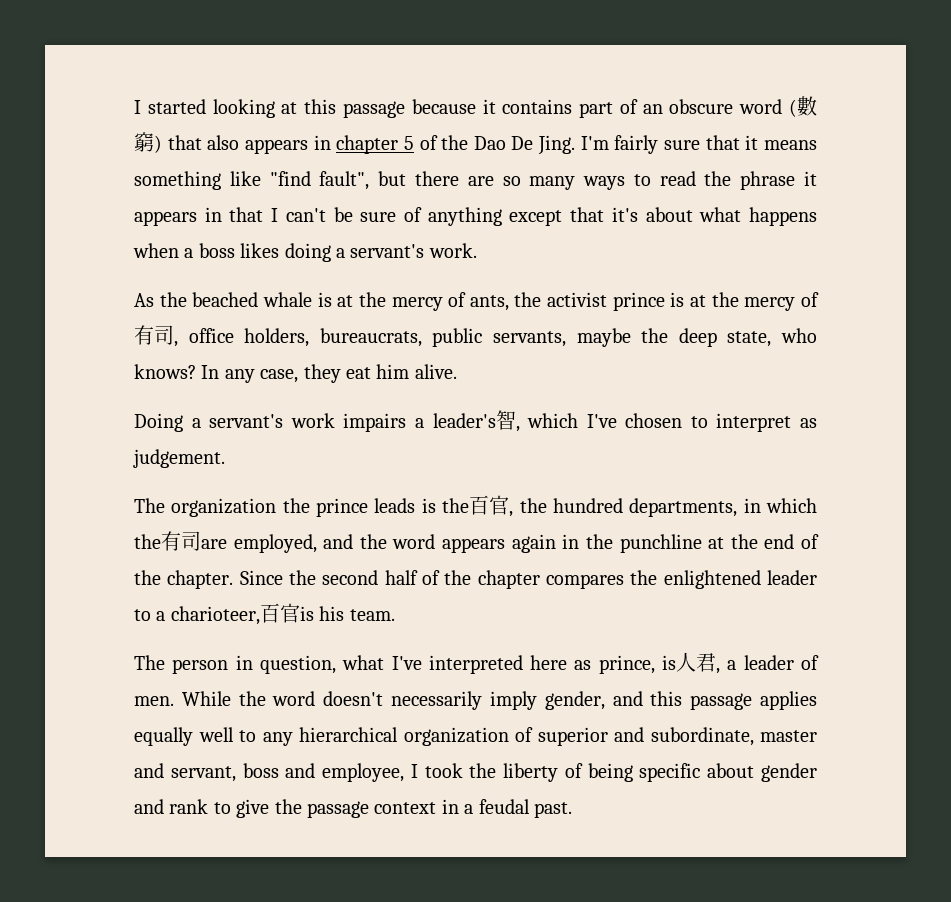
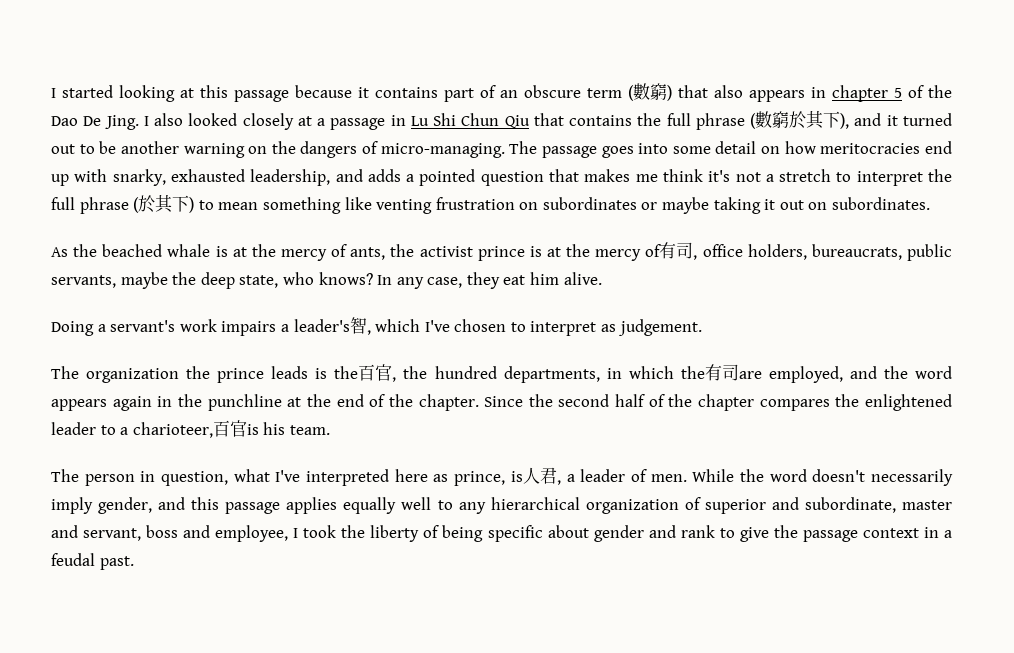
- I started looking at this passage because it contains part of an obscure word (數窮) that also appears in chapter 5 of the Dao De Jing.
+ I started looking at this passage because it contains part of an obscure term (數窮) that also appears in chapter 5 of the Dao De Jing.
- I'm fairly sure that it means something like "find fault", but there are so many ways to read the phrase it appears in that I can't be sure of anything except that it's about what happens when a boss likes doing a servant's work.
+ I also looked closely at a passage in Lu Shi Chun Qiu that contains the full phrase (數窮於其下), and it turned out to be another warning on the dangers of micro-managing. The passage goes into some detail on how meritocracies end up with snarky, exhausted leadership, and adds a pointed question that makes me think it's not a stretch to interpret the full phrase (於其下) to mean something like venting frustration on subordinates or maybe taking it out on subordinates.

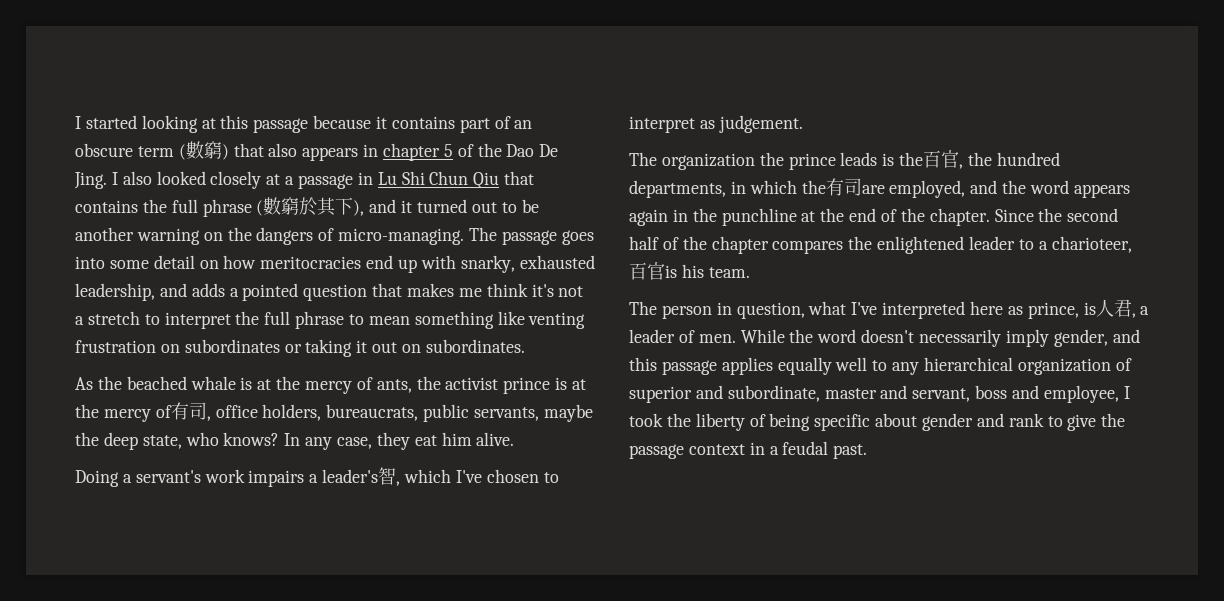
- The passage goes into some detail on how meritocracies end up with snarky, exhausted leadership, and adds a pointed question that makes me think it's not a stretch to interpret the full phrase (於其下) to mean something like venting frustration on subordinates or maybe taking it out on subordinates.
+ The passage goes into some detail on how meritocracies end up with snarky, exhausted leadership, and adds a pointed question that makes me think it's not a stretch to interpret the full phrase to mean something like venting frustration on subordinates or taking it out on subordinates.

